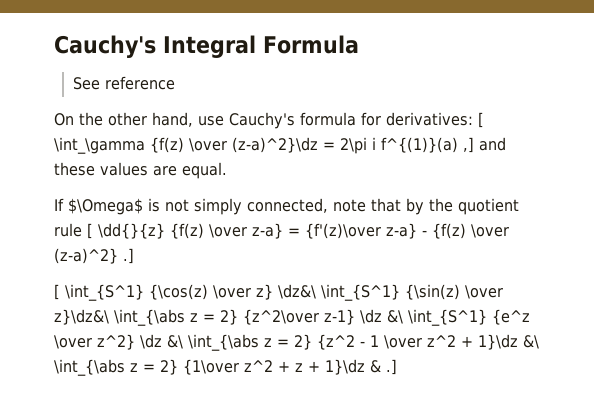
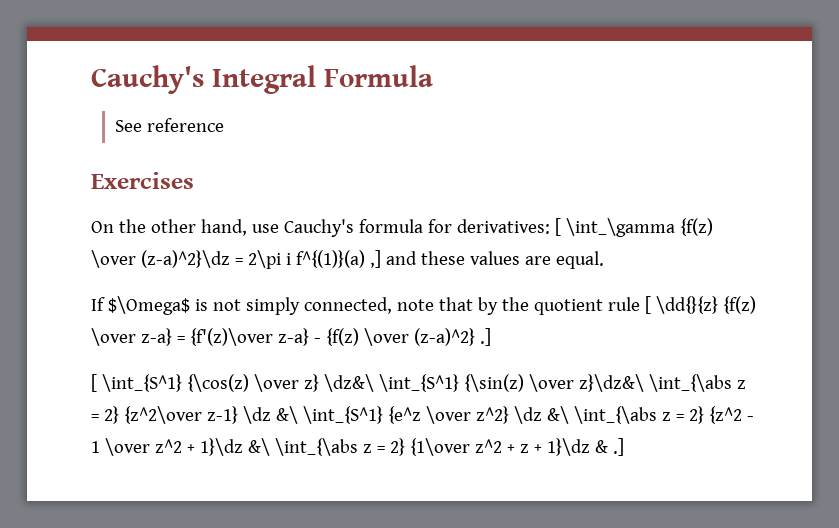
+ Exercises

